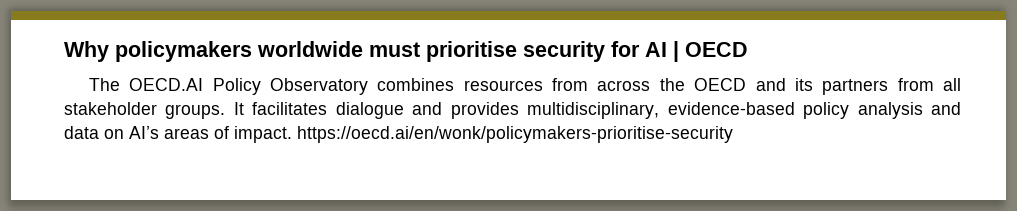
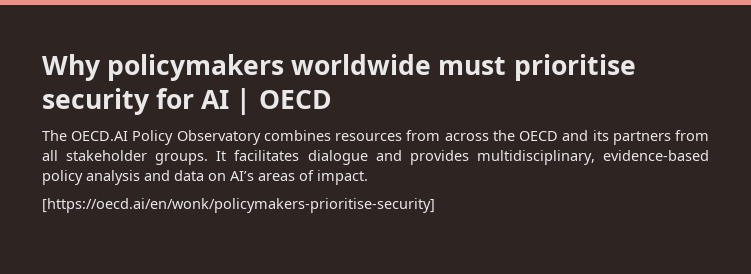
- It facilitates dialogue and provides multidisciplinary, evidence-based policy analysis and data on AI’s areas of impact. https://oecd.ai/en/wonk/policymakers-prioritise-security
+ It facilitates dialogue and provides multidisciplinary, evidence-based policy analysis and data on AI’s areas of impact.
+ [https://oecd.ai/en/wonk/policymakers-prioritise-security]

